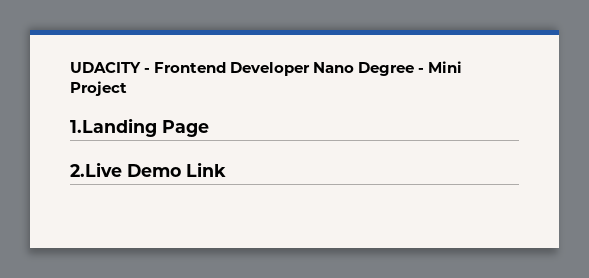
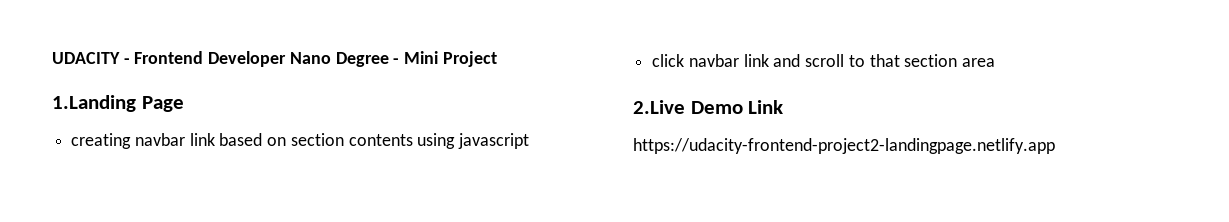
+ creating navbar link based on section contents using javascript
+ click navbar link and scroll to that section area
+ https://udacity-frontend-project2-landingpage.netlify.app

